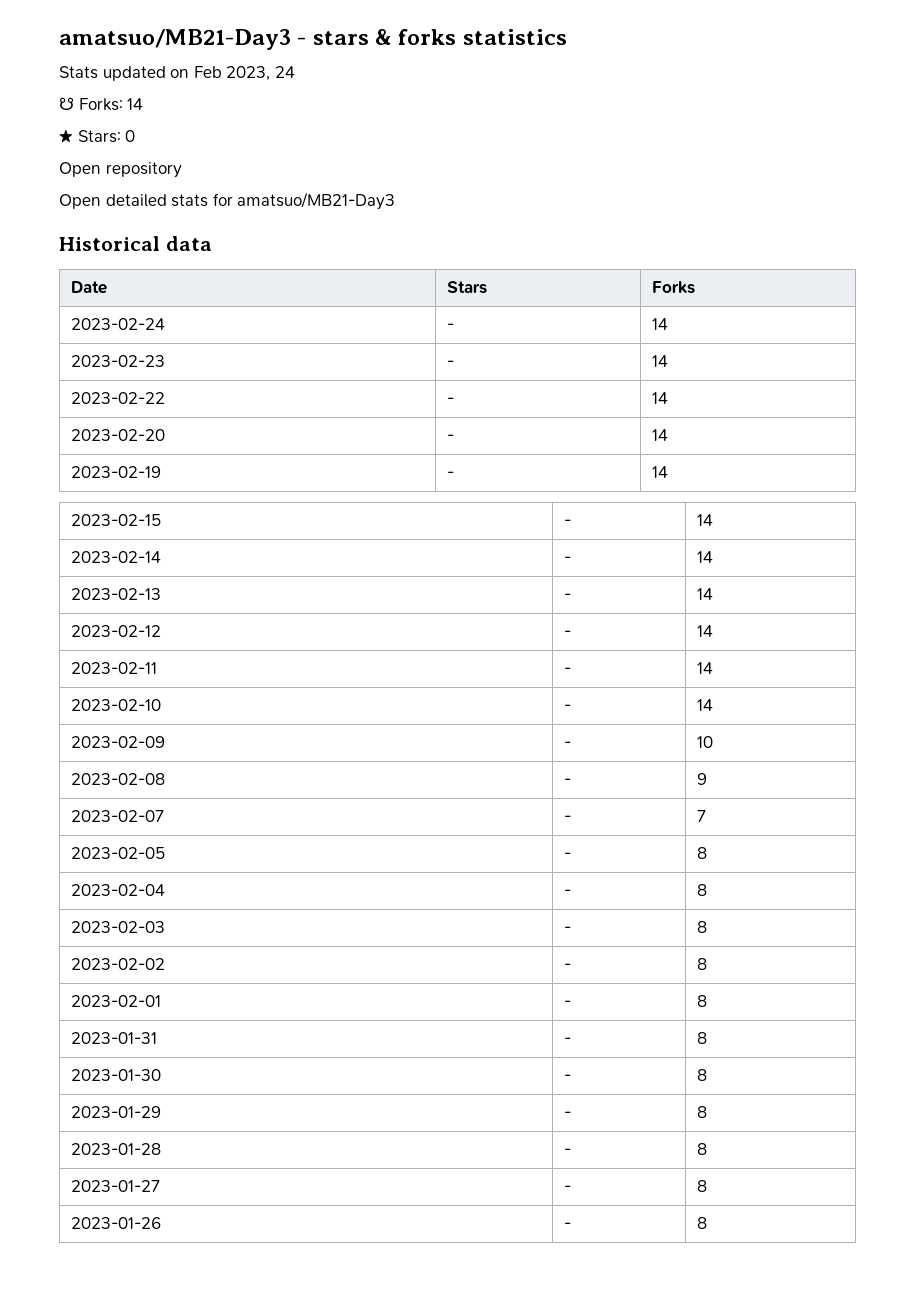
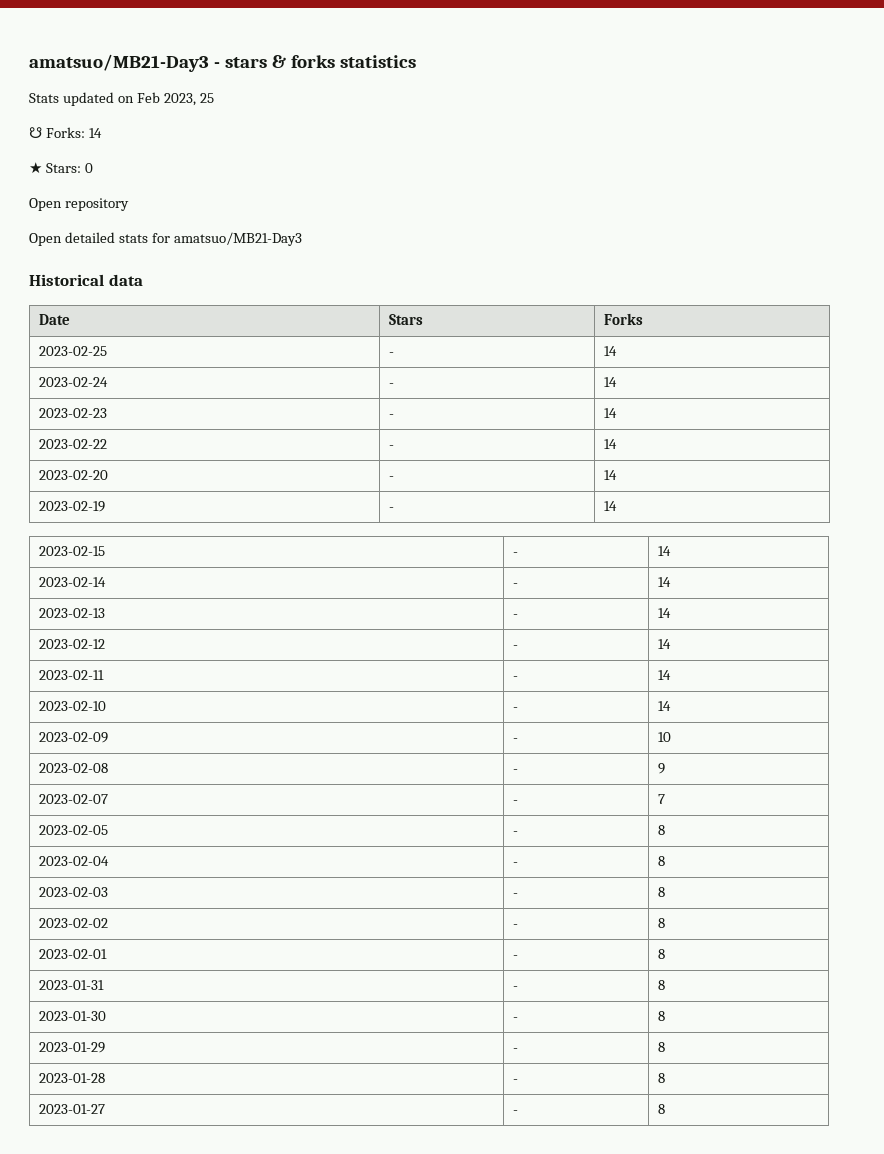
- Stats updated on Feb 2023, 24
+ Stats updated on Feb 2023, 25
+ 2023-02-25 | - | 14
- 2023-01-26 | - | 8

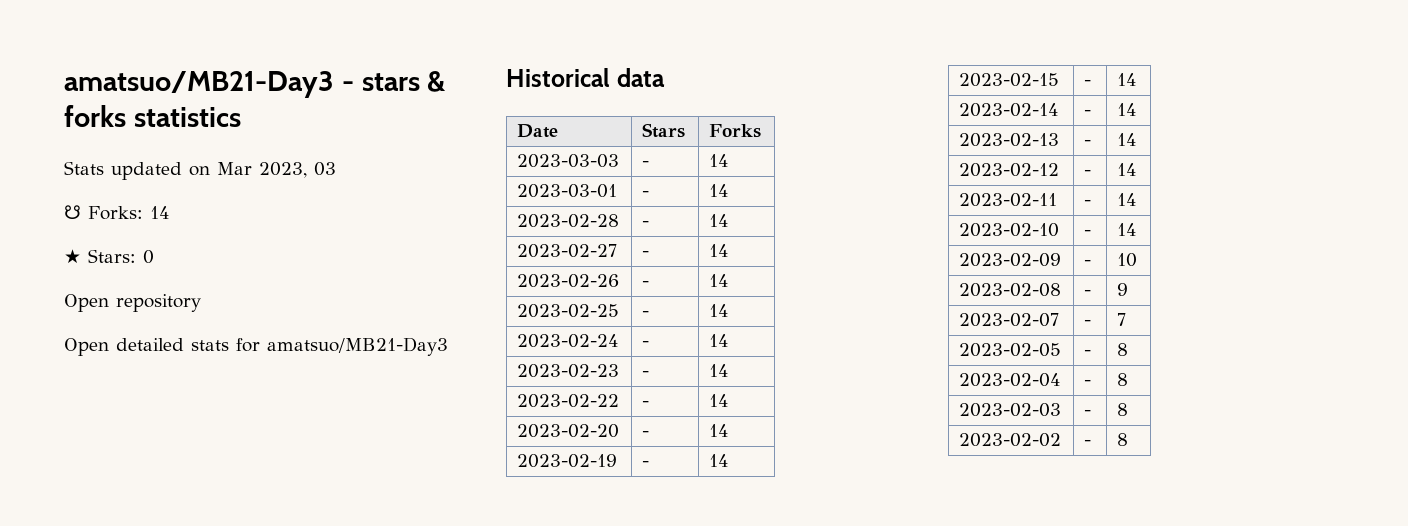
- Stats updated on Feb 2023, 25
+ Stats updated on Mar 2023, 03
+ 2023-03-03 | - | 14
+ 2023-03-01 | - | 14
+ 2023-02-28 | - | 14
+ 2023-02-27 | - | 14
+ 2023-02-26 | - | 14
- 2023-02-01 | - | 8
- 2023-01-31 | - | 8
- 2023-01-30 | - | 8
- 2023-01-29 | - | 8
- 2023-01-28 | - | 8
- 2023-01-27 | - | 8

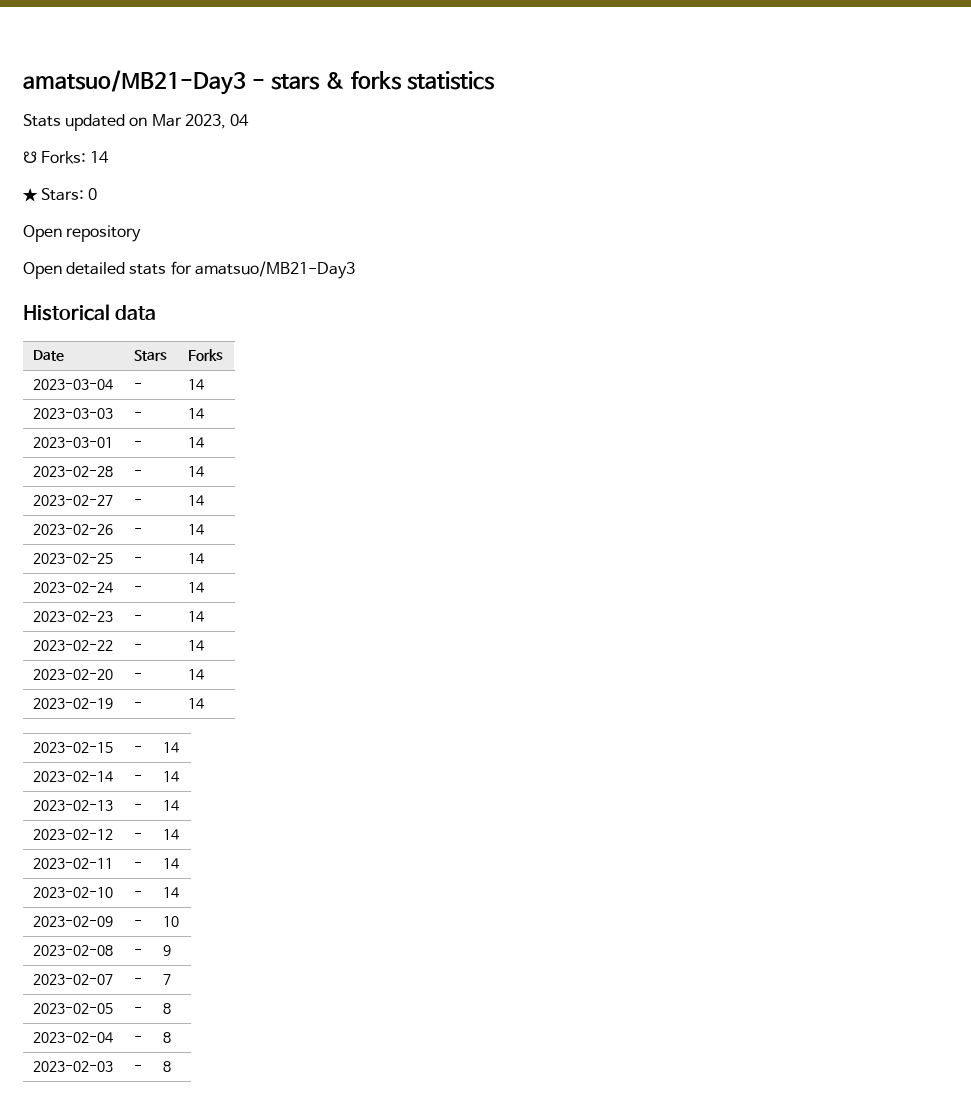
- Stats updated on Mar 2023, 03
+ Stats updated on Mar 2023, 04
+ 2023-03-04 | - | 14
- 2023-02-02 | - | 8

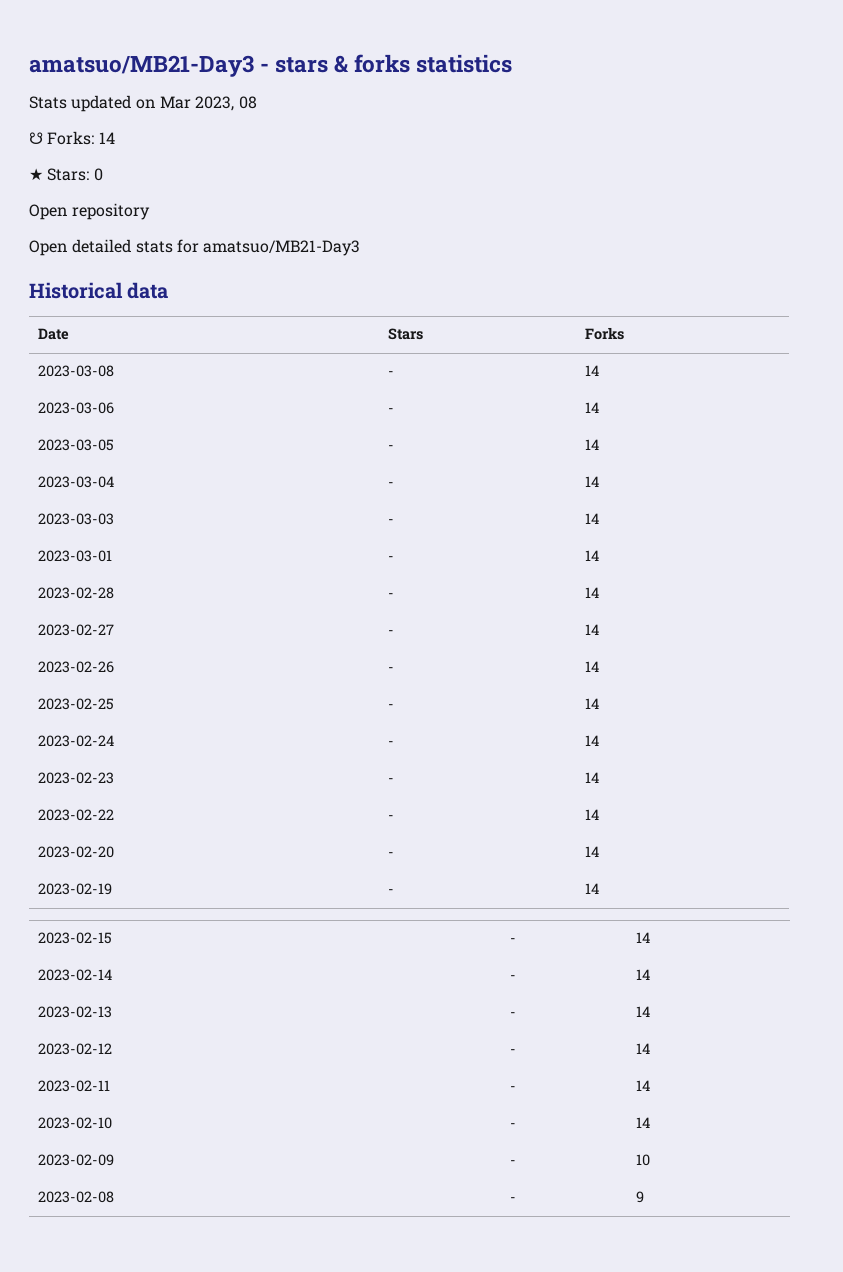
- Stats updated on Mar 2023, 04
+ Stats updated on Mar 2023, 08
+ 2023-03-08 | - | 14
+ 2023-03-06 | - | 14
+ 2023-03-05 | - | 14
- 2023-02-07 | - | 7
- 2023-02-05 | - | 8
- 2023-02-04 | - | 8
- 2023-02-03 | - | 8

